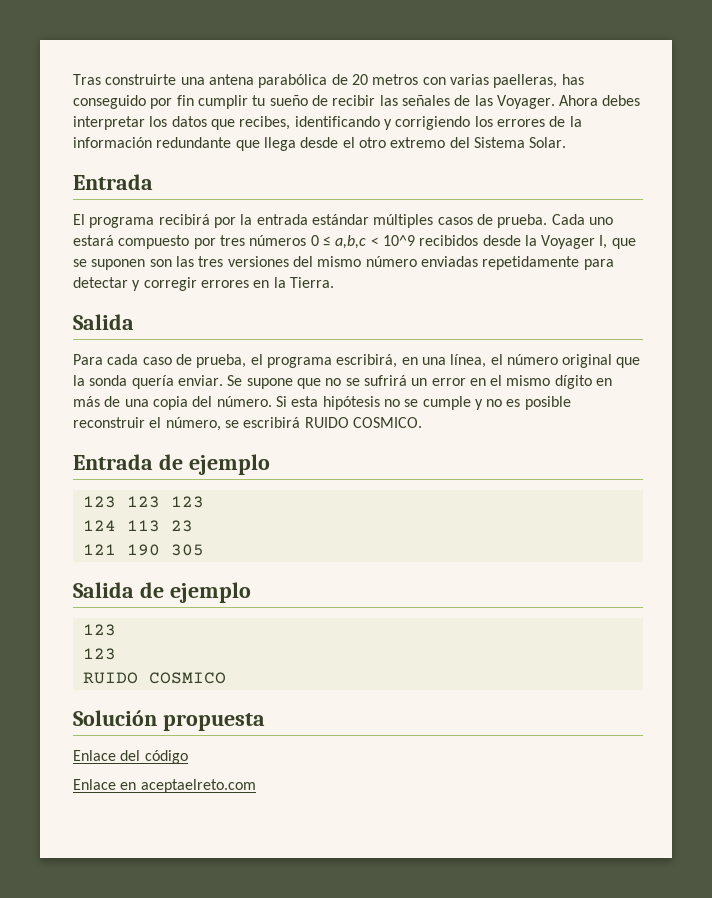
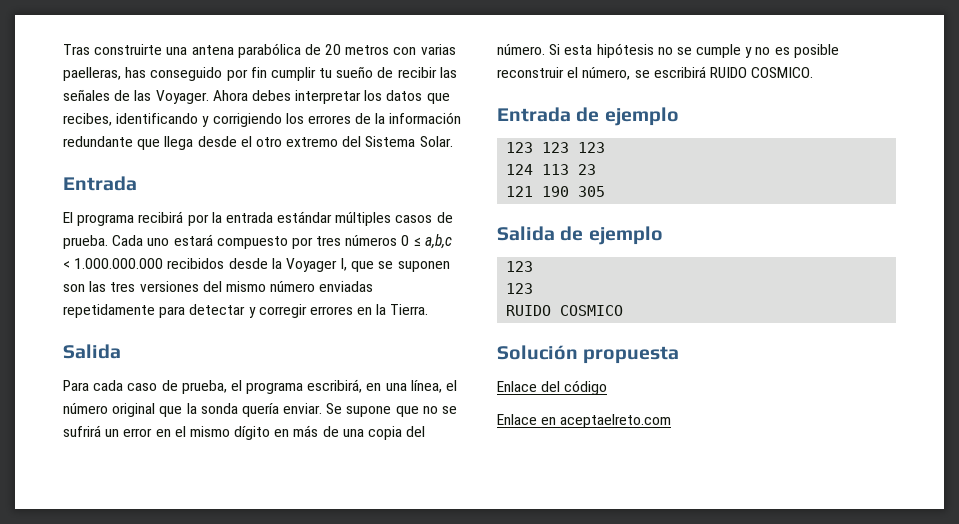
- Cada uno estará compuesto por tres números 0 ≤ a,b,c < 10^9 recibidos desde la Voyager I, que se suponen son las tres versiones del mismo número enviadas repetidamente para detectar y corregir errores en la Tierra.
+ Cada uno estará compuesto por tres números 0 ≤ a,b,c < 1.000.000.000 recibidos desde la Voyager I, que se suponen son las tres versiones del mismo número enviadas repetidamente para detectar y corregir errores en la Tierra.

